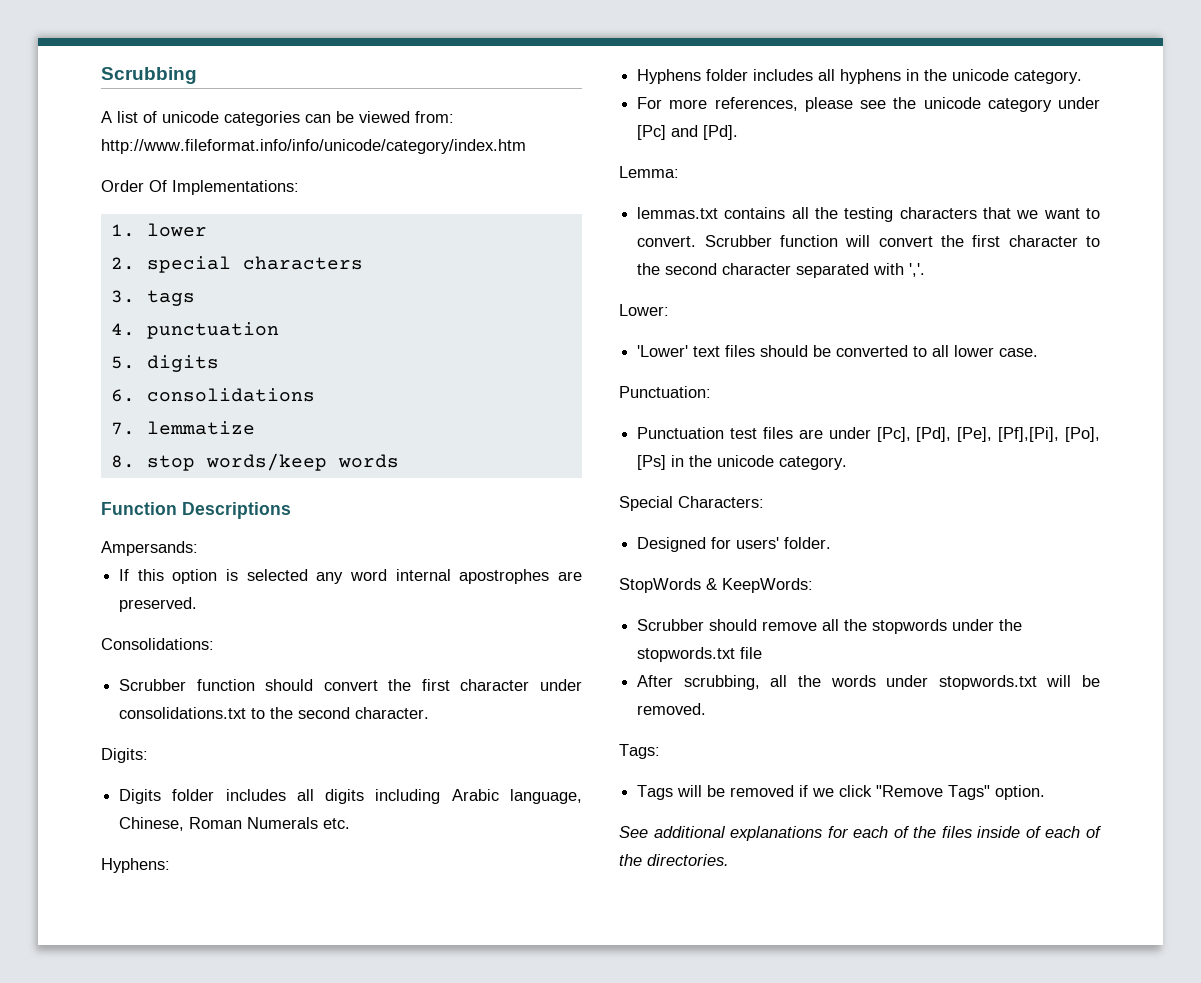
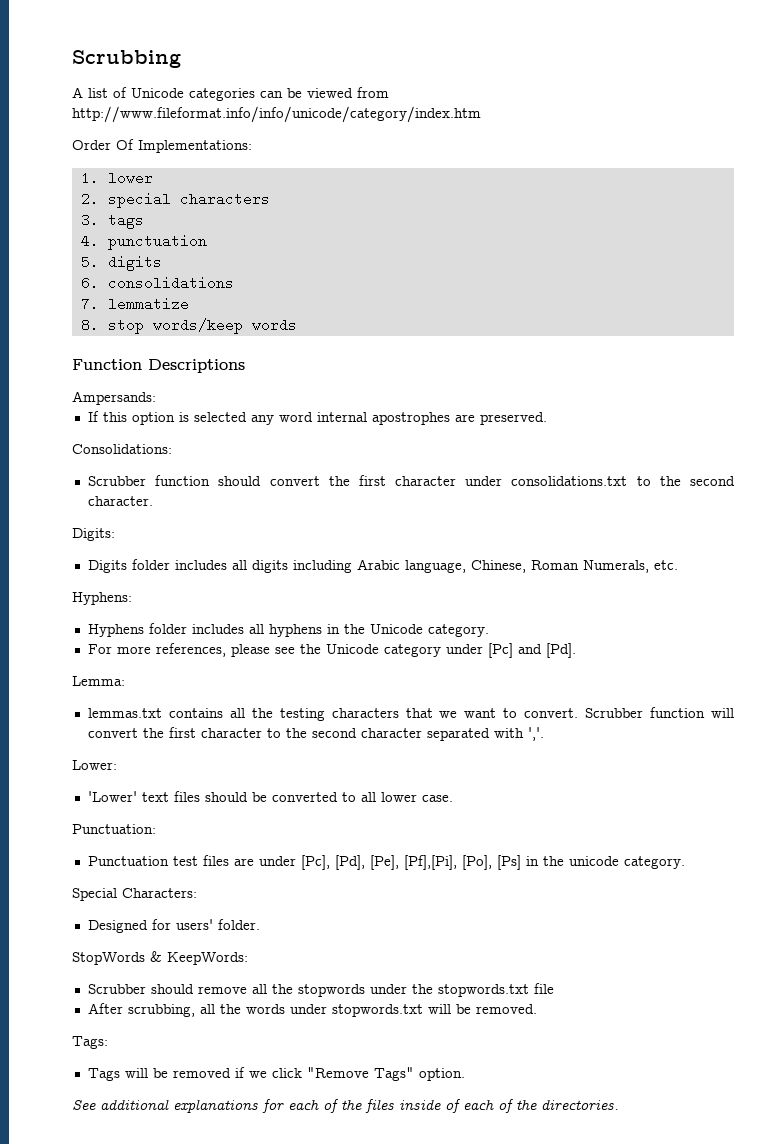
- A list of unicode categories can be viewed from: http://www.fileformat.info/info/unicode/category/index.htm
+ A list of Unicode categories can be viewed from http://www.fileformat.info/info/unicode/category/index.htm
- Digits folder includes all digits including Arabic language, Chinese, Roman Numerals etc.
+ Digits folder includes all digits including Arabic language, Chinese, Roman Numerals, etc.
- Hyphens folder includes all hyphens in the unicode category.
+ Hyphens folder includes all hyphens in the Unicode category.
- For more references, please see the unicode category under [Pc] and [Pd].
+ For more references, please see the Unicode category under [Pc] and [Pd].

